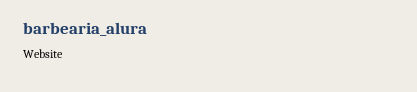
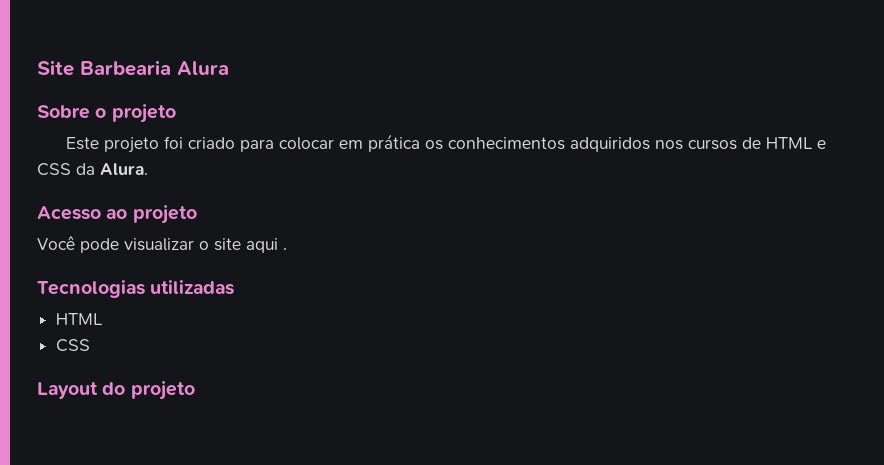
- barbearia_alura
- Website
+ Site Barbearia Alura
+ Sobre o projeto
+ Este projeto foi criado para colocar em prática os conhecimentos adquiridos nos cursos de HTML e CSS da Alura.
+ Acesso ao projeto
+ Você pode visualizar o site aqui .
+ Tecnologias utilizadas
+ HTML
+ CSS
+ Layout do projeto

